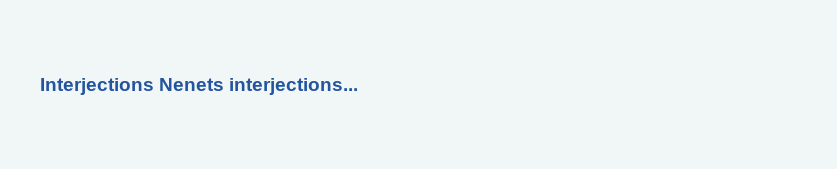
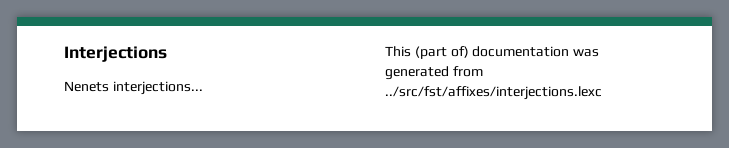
- Interjections Nenets interjections...
+ Interjections
+ Nenets interjections...
+ This (part of) documentation was generated from ../src/fst/affixes/interjections.lexc

